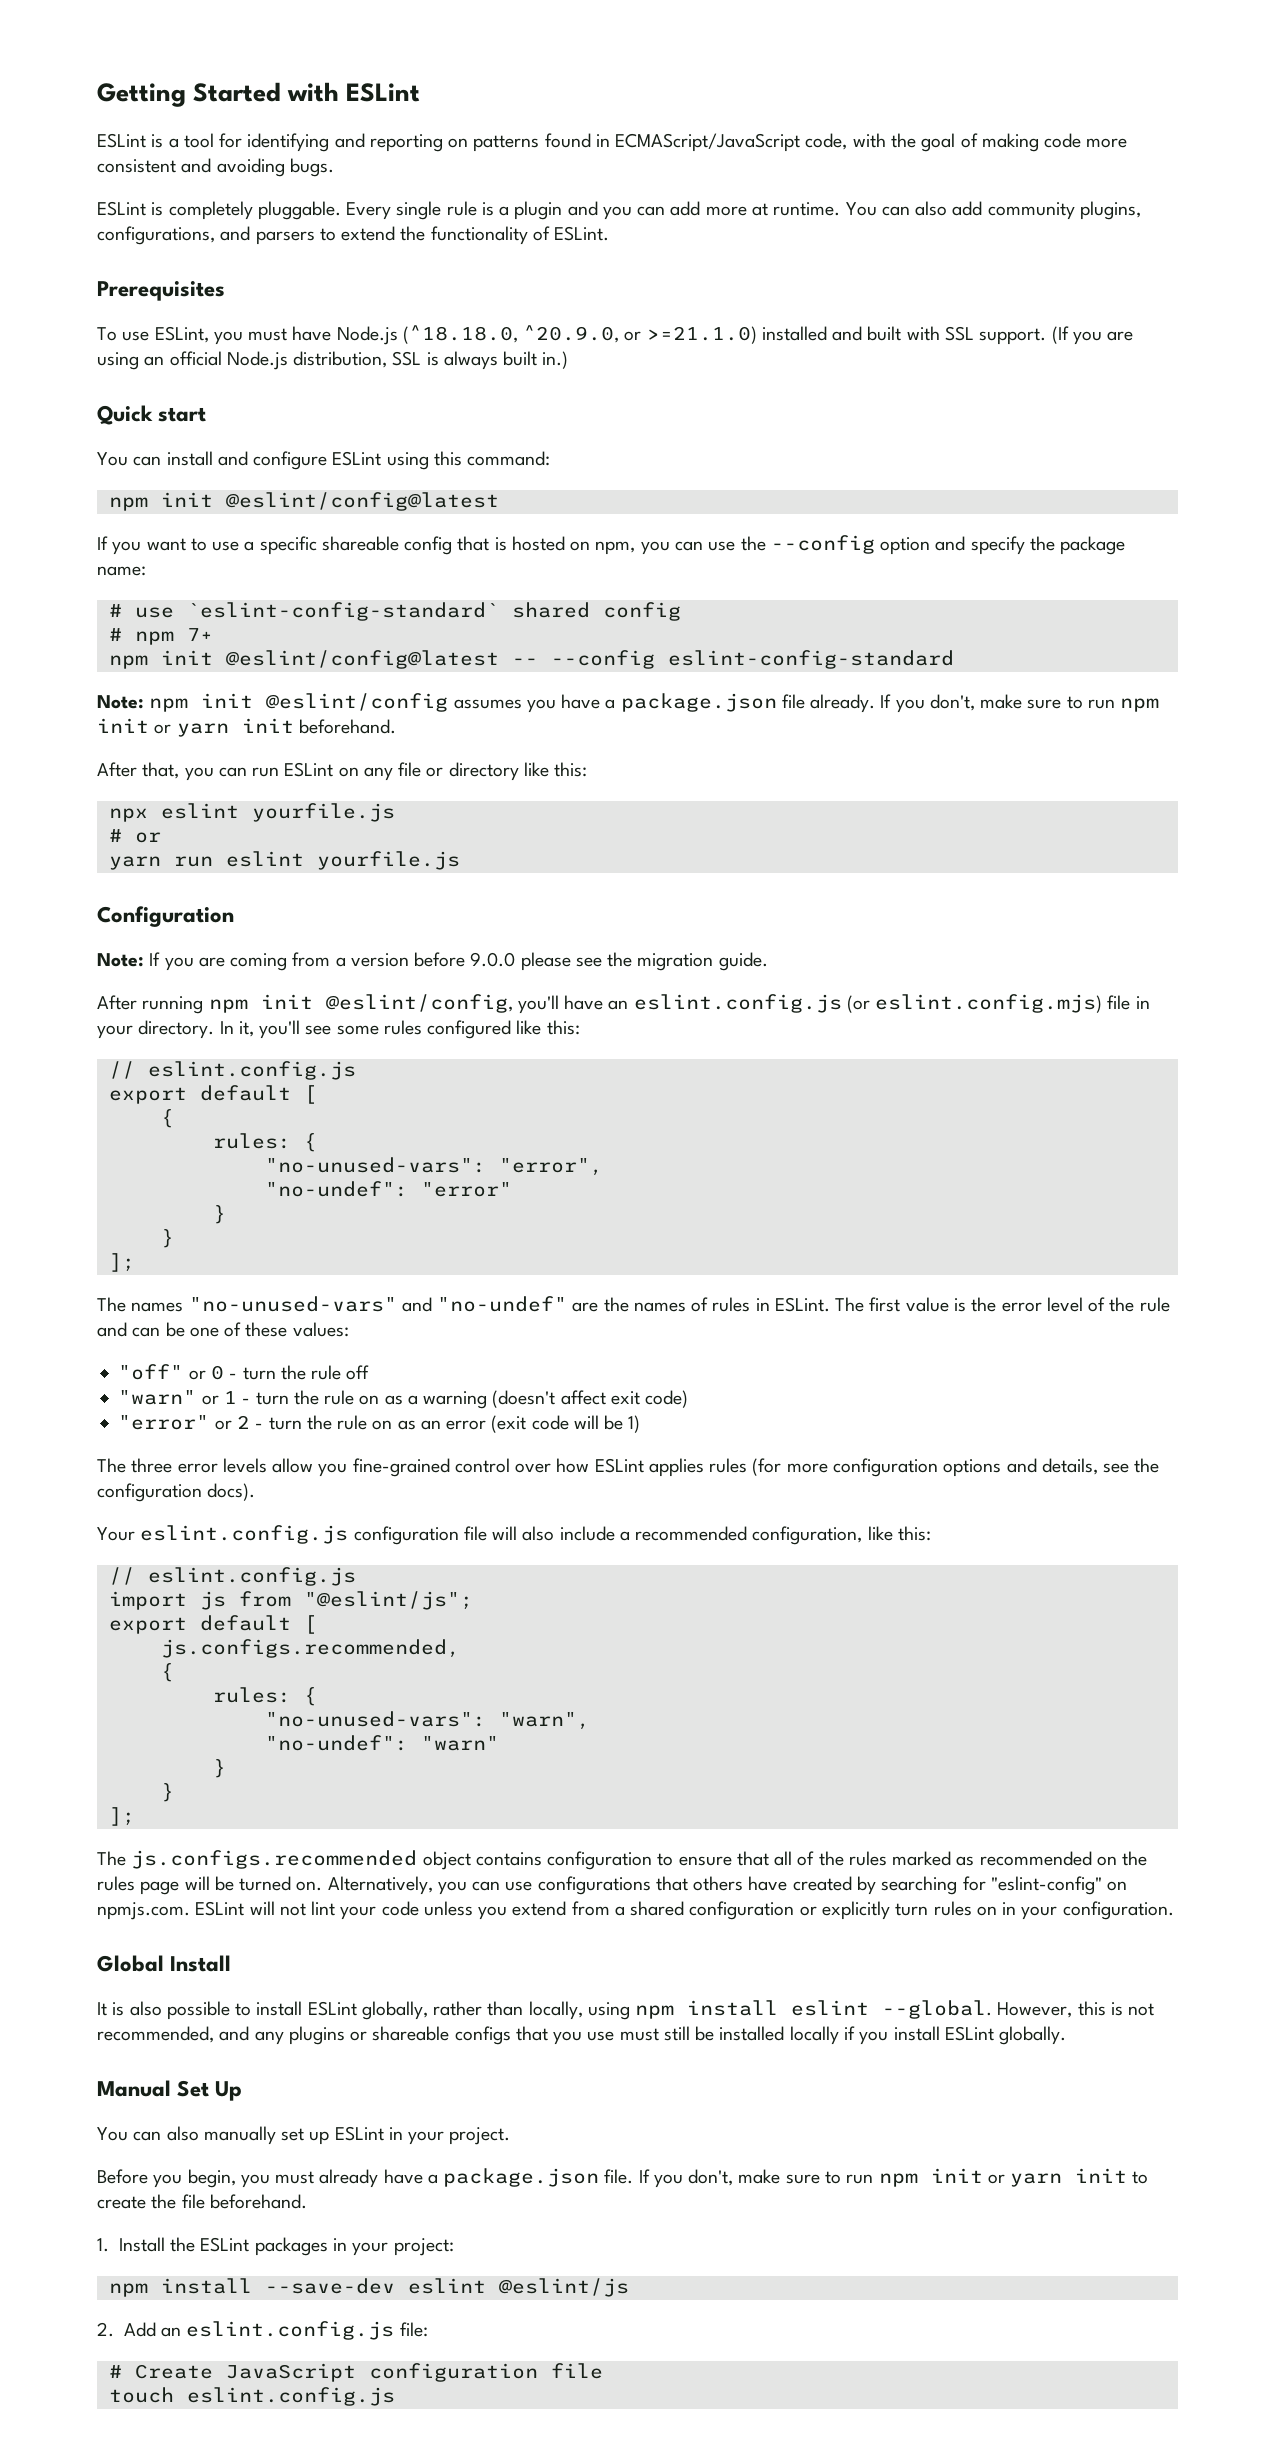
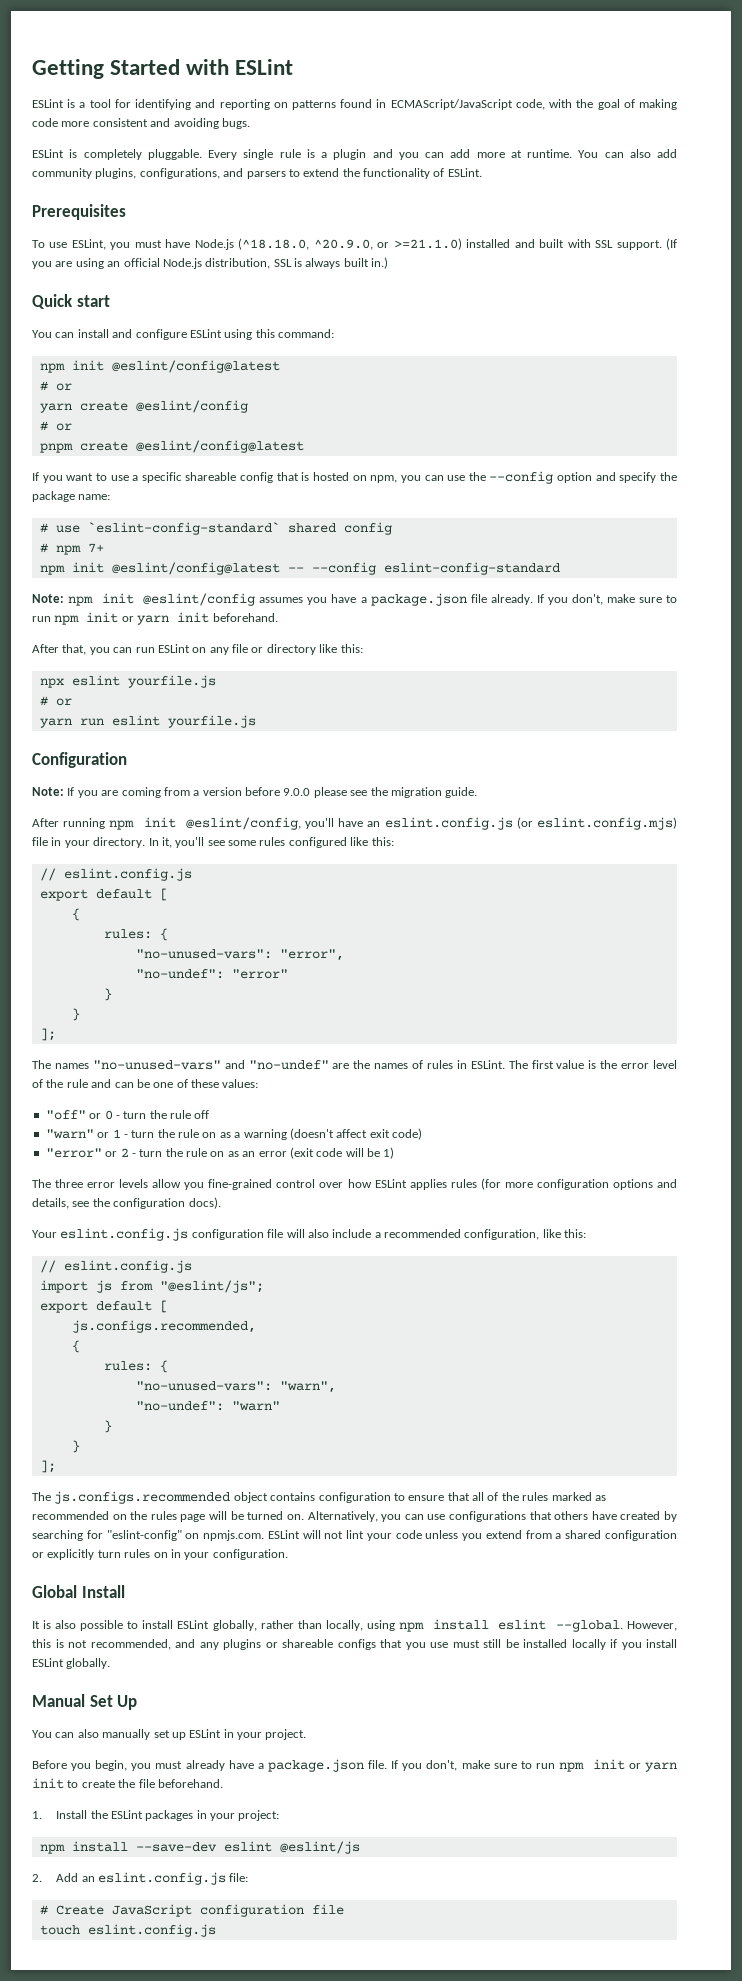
  You can install and configure ESLint using this command:
  npm init @eslint/config@latest
+ # or
+ yarn create @eslint/config
+ # or
+ pnpm create @eslint/config@latest

